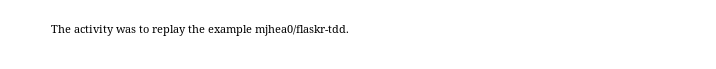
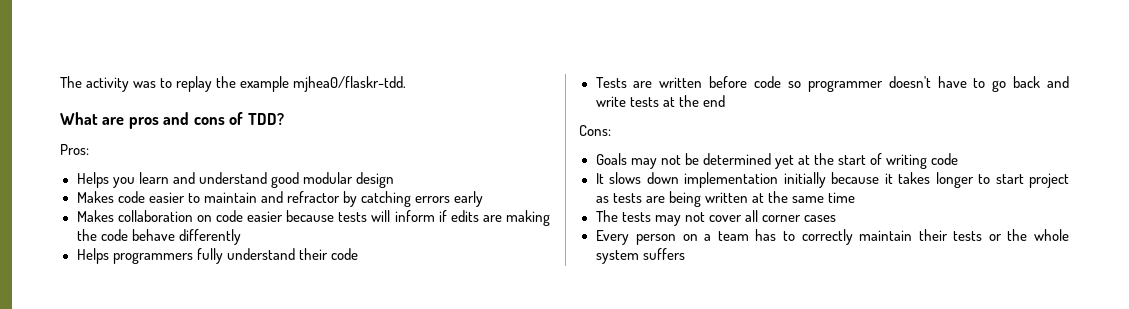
+ What are pros and cons of TDD?
+ Pros:
+ Helps you learn and understand good modular design
+ Makes code easier to maintain and refractor by catching errors early
+ Makes collaboration on code easier because tests will inform if edits are making the code behave differently
+ Helps programmers fully understand their code
+ Tests are written before code so programmer doesn't have to go back and write tests at the end
+ Cons:
+ Goals may not be determined yet at the start of writing code
+ It slows down implementation initially because it takes longer to start project as tests are being written at the same time
+ The tests may not cover all corner cases
+ Every person on a team has to correctly maintain their tests or the whole system suffers

